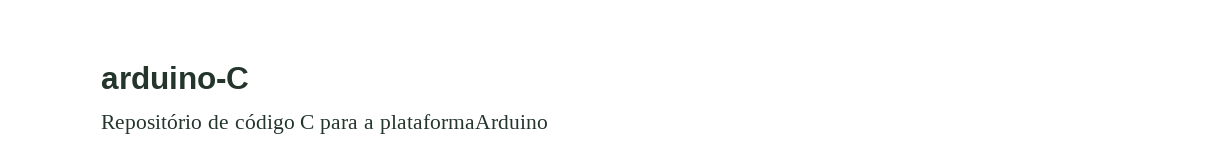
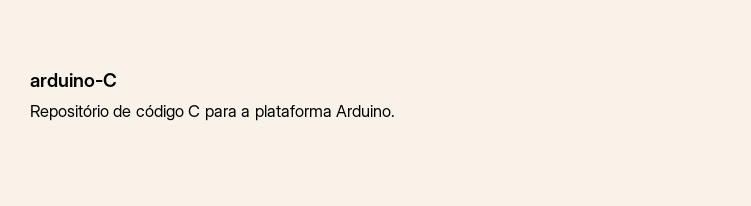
- Repositório de código C para a plataformaArduino
+ Repositório de código C para a plataforma Arduino.

